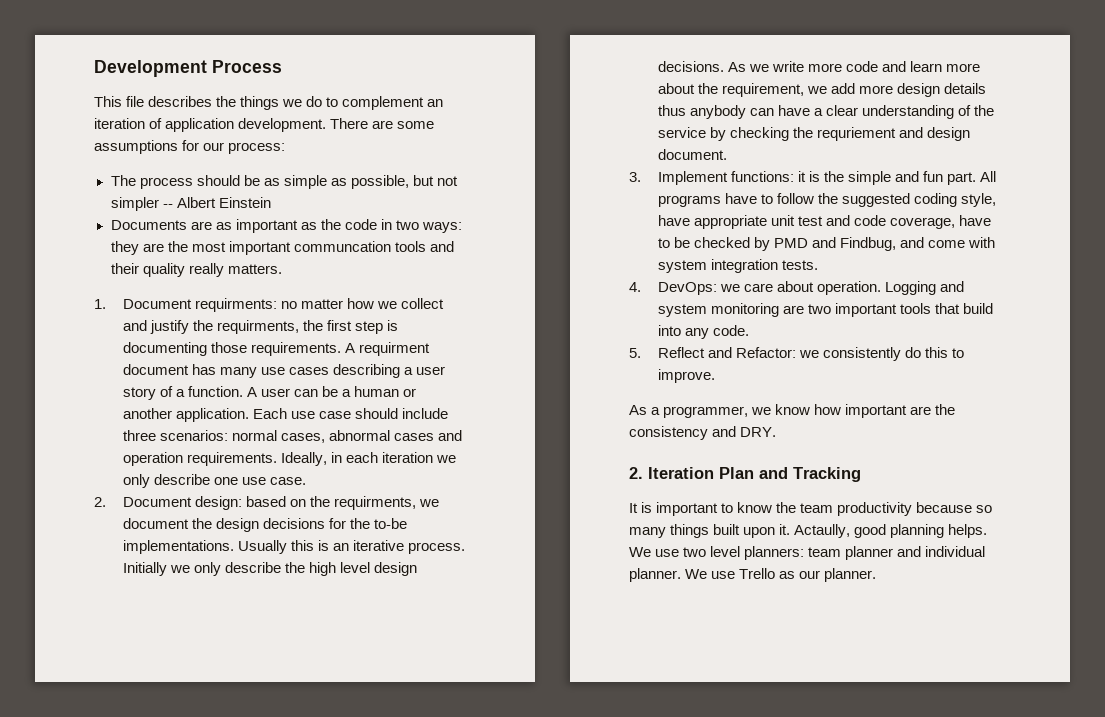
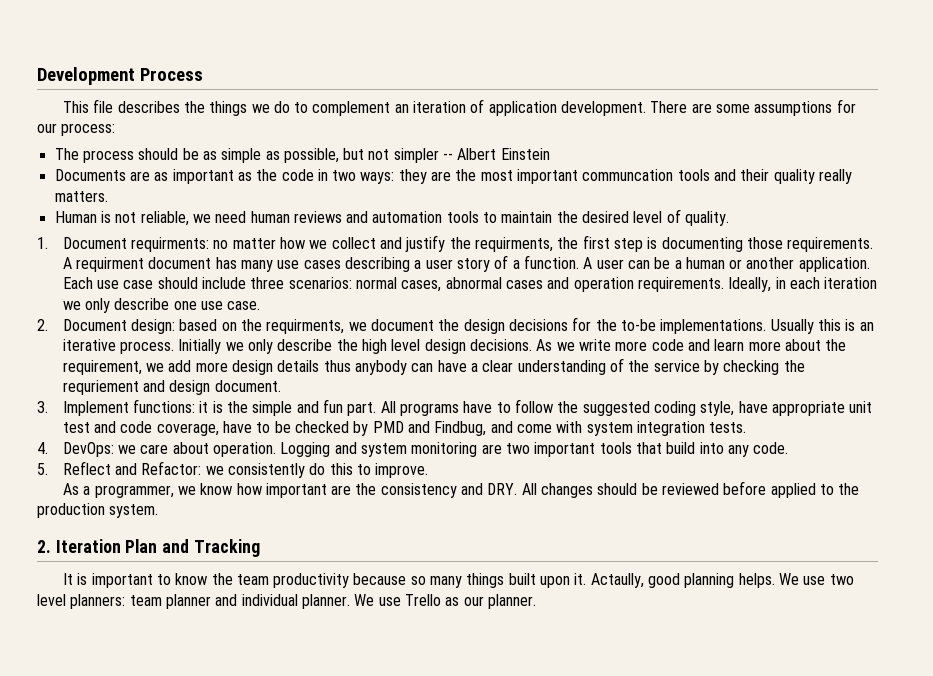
+ Human is not reliable, we need human reviews and automation tools to maintain the desired level of quality.
- As a programmer, we know how important are the consistency and DRY.
+ As a programmer, we know how important are the consistency and DRY. All changes should be reviewed before applied to the production system.

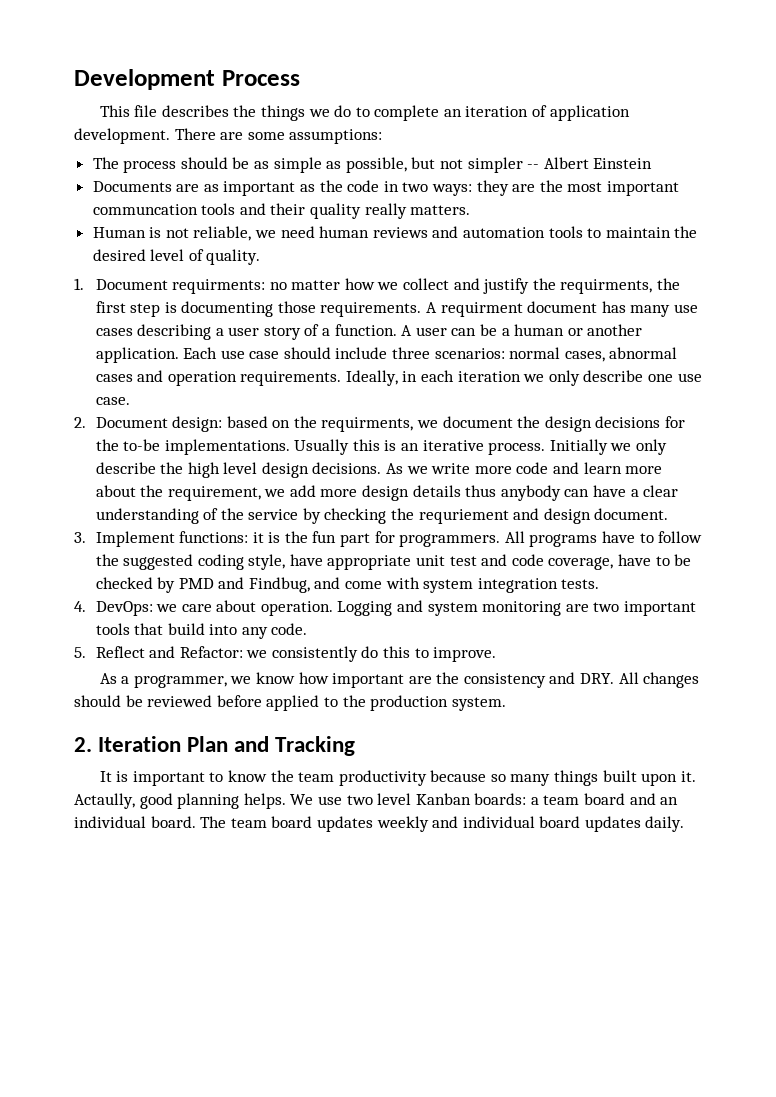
- This file describes the things we do to complement an iteration of application development.
+ This file describes the things we do to complete an iteration of application development.
- There are some assumptions for our process:
+ There are some assumptions:
- 3. Implement functions: it is the simple and fun part.
+ 3. Implement functions: it is the fun part for programmers.
- We use two level planners: team planner and individual planner. We use Trello as our planner.
+ We use two level Kanban boards: a team board and an individual board. The team board updates weekly and individual board updates daily.

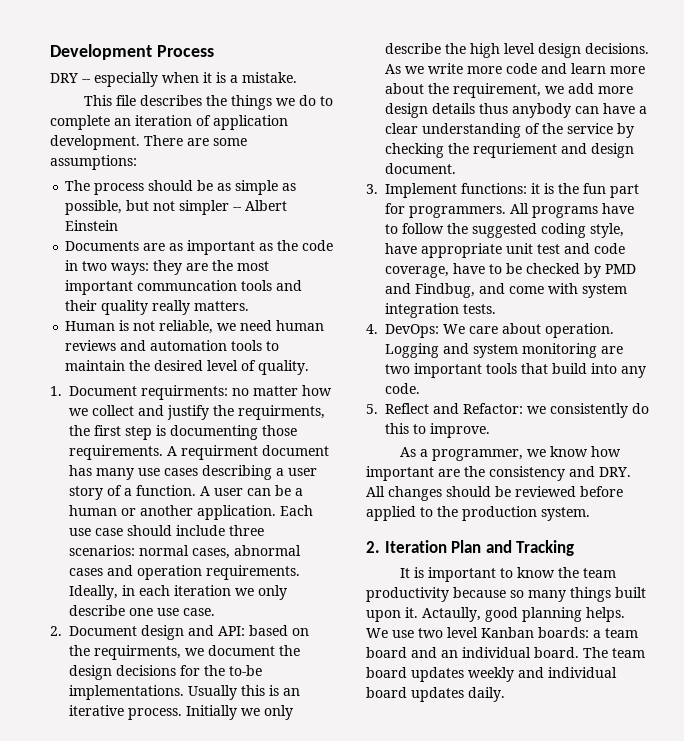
+ DRY -- especially when it is a mistake.
- 2. Document design: based on the requirments, we document the design decisions for the to-be implementations.
+ 2. Document design and API: based on the requirments, we document the design decisions for the to-be implementations.
- 4. DevOps: we care about operation.
+ 4. DevOps: We care about operation.

